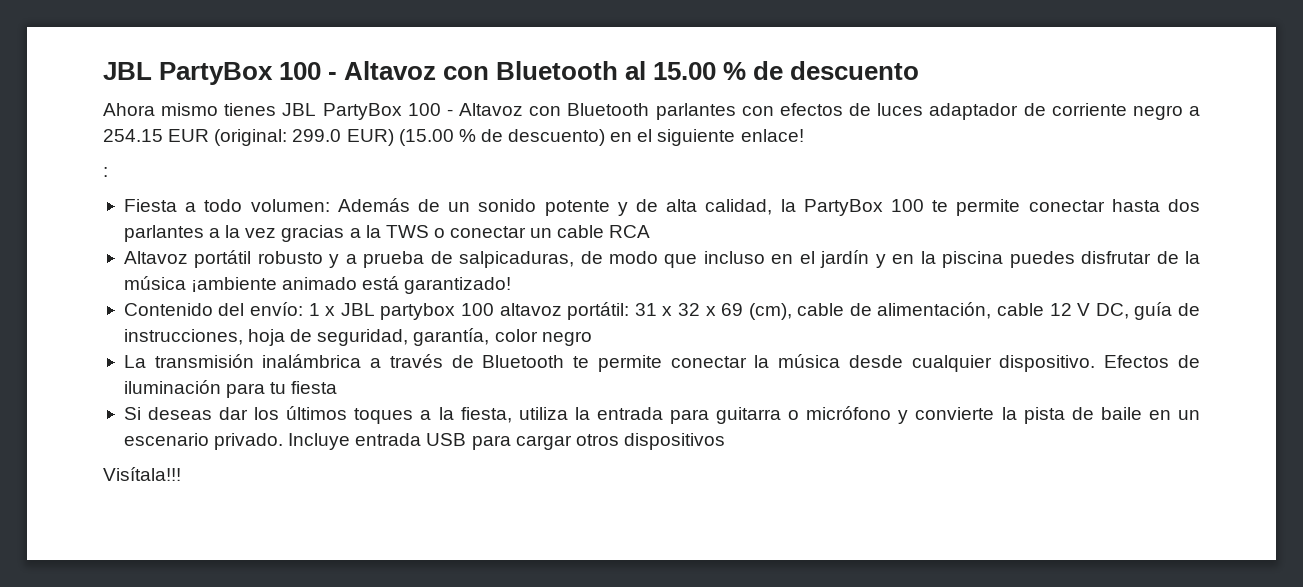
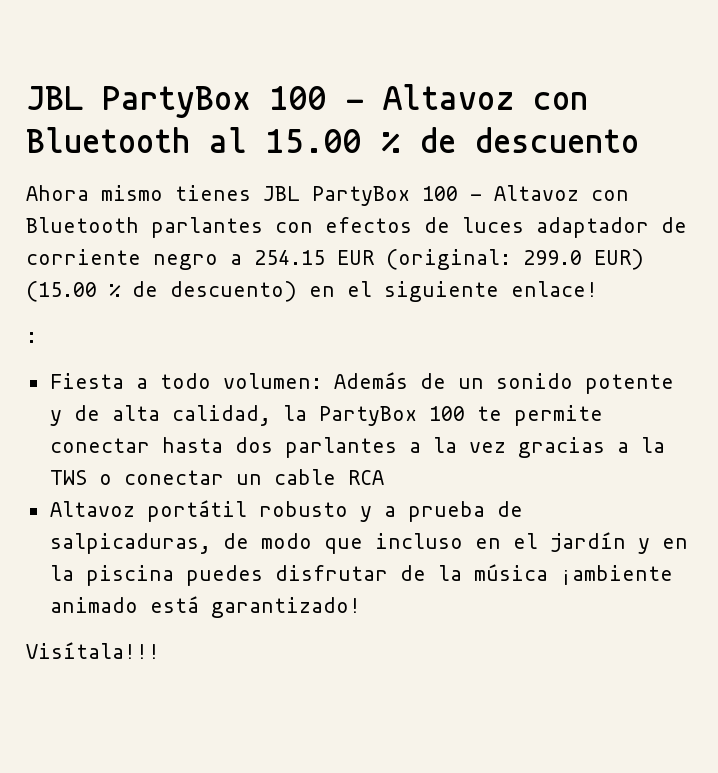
- Contenido del envío: 1 x JBL partybox 100 altavoz portátil: 31 x 32 x 69 (cm), cable de alimentación, cable 12 V DC, guía de instrucciones, hoja de seguridad, garantía, color negro
- La transmisión inalámbrica a través de Bluetooth te permite conectar la música desde cualquier dispositivo. Efectos de iluminación para tu fiesta
- Si deseas dar los últimos toques a la fiesta, utiliza la entrada para guitarra o micrófono y convierte la pista de baile en un escenario privado. Incluye entrada USB para cargar otros dispositivos

